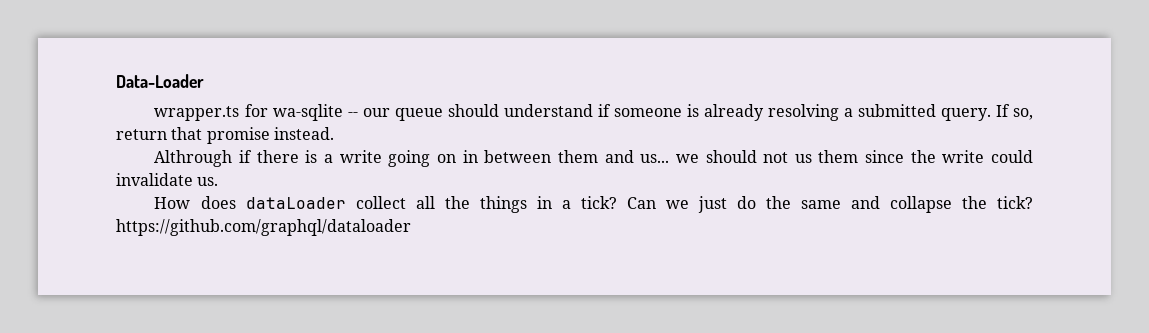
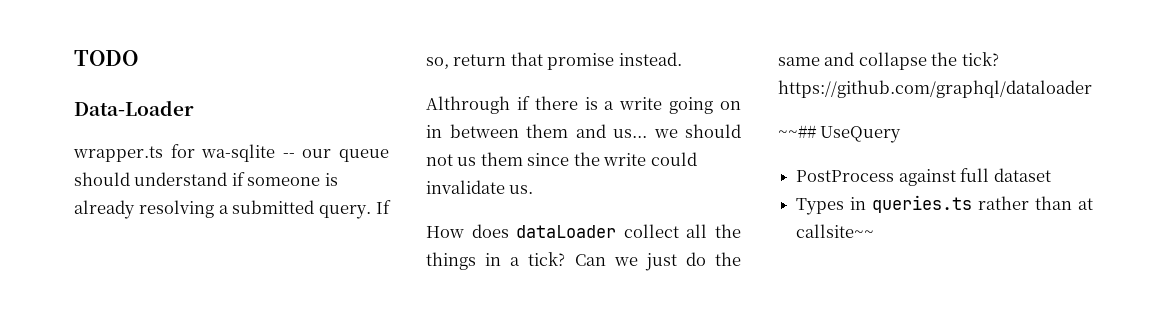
+ TODO
+ ~~## UseQuery
+ PostProcess against full dataset
+ Types in queries.ts rather than at callsite~~

